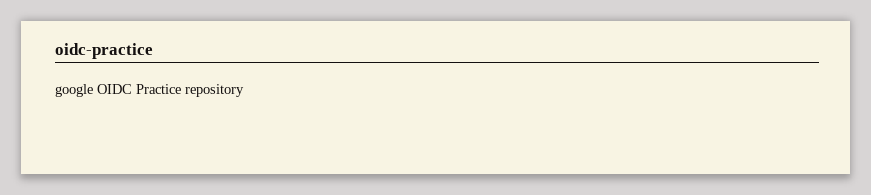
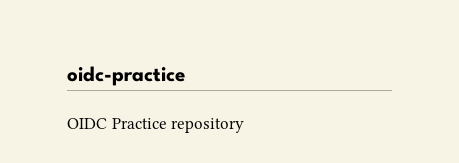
- google OIDC Practice repository
+ OIDC Practice repository

